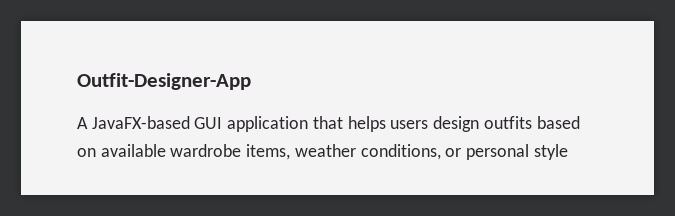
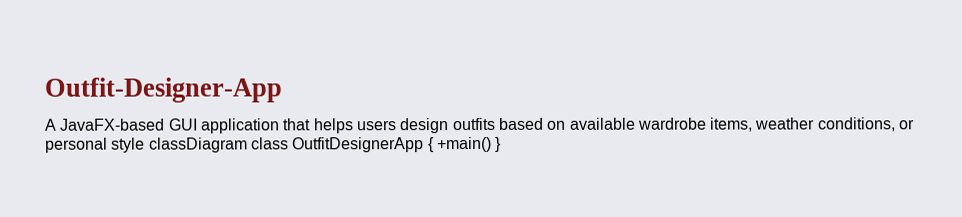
- A JavaFX-based GUI application that helps users design outfits based on available wardrobe items, weather conditions, or personal style
+ A JavaFX-based GUI application that helps users design outfits based on available wardrobe items, weather conditions, or personal style classDiagram class OutfitDesignerApp { +main() }

